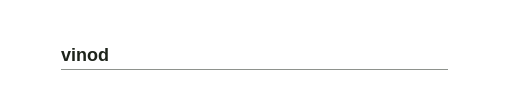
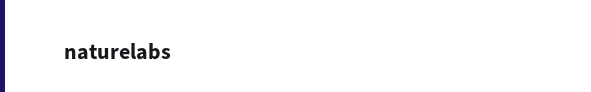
- vinod
+ naturelabs

